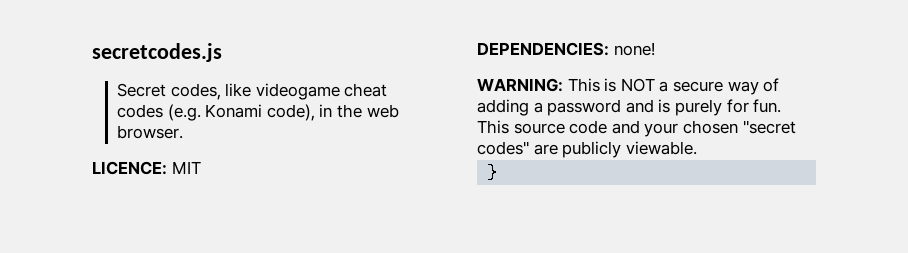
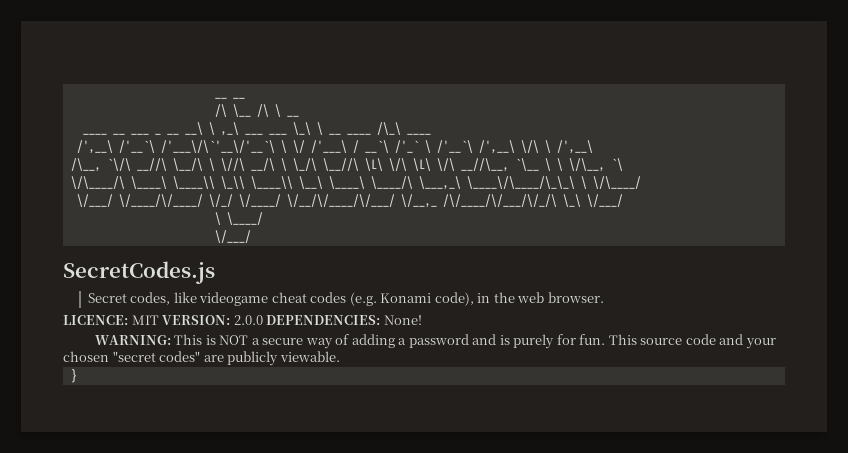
- secretcodes.js
+ __ __
+ /\ \__ /\ \ __
+ ____ __ ___ _ __ __\ \ ,_\ ___ ___ \_\ \ __ ____ /\_\ ____
+ /',__\ /'__`\ /'___\/\`'__\/'__`\ \ \/ /'___\ / __`\ /'_` \ /'__`\ /',__\ \/\ \ /',__\
+ /\__, `\/\ __//\ \__/\ \ \//\ __/\ \ \_/\ \__//\ \L\ \/\ \L\ \/\ __//\__, `\__ \ \ \/\__, `\
+ \/\____/\ \____\ \____\\ \_\\ \____\\ \__\ \____\ \____/\ \___,_\ \____\/\____/\_\_\ \ \/\____/
+ \/___/ \/____/\/____/ \/_/ \/____/ \/__/\/____/\/___/ \/__,_ /\/____/\/___/\/_/\ \_\ \/___/
+ \ \____/
+ \/___/
+ SecretCodes.js
- LICENCE: MIT
- DEPENDENCIES: none!
+ LICENCE: MIT VERSION: 2.0.0 DEPENDENCIES: None!

